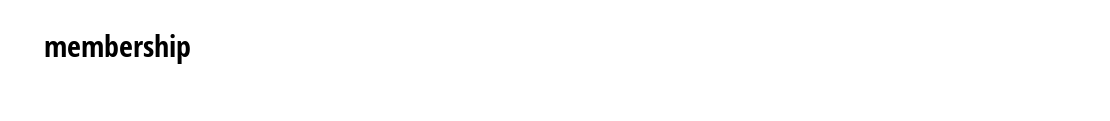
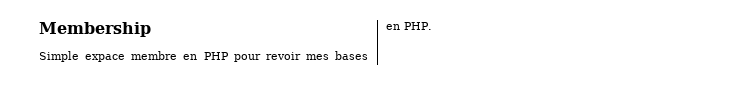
- membership
+ Membership
+ Simple expace membre en PHP pour revoir mes bases en PHP.

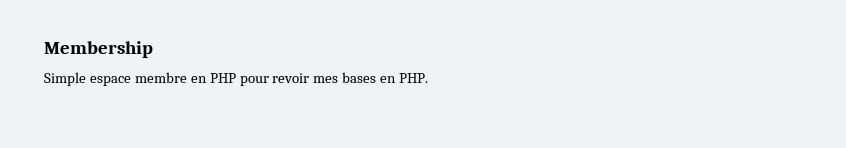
- Simple expace membre en PHP pour revoir mes bases en PHP.
+ Simple espace membre en PHP pour revoir mes bases en PHP.

